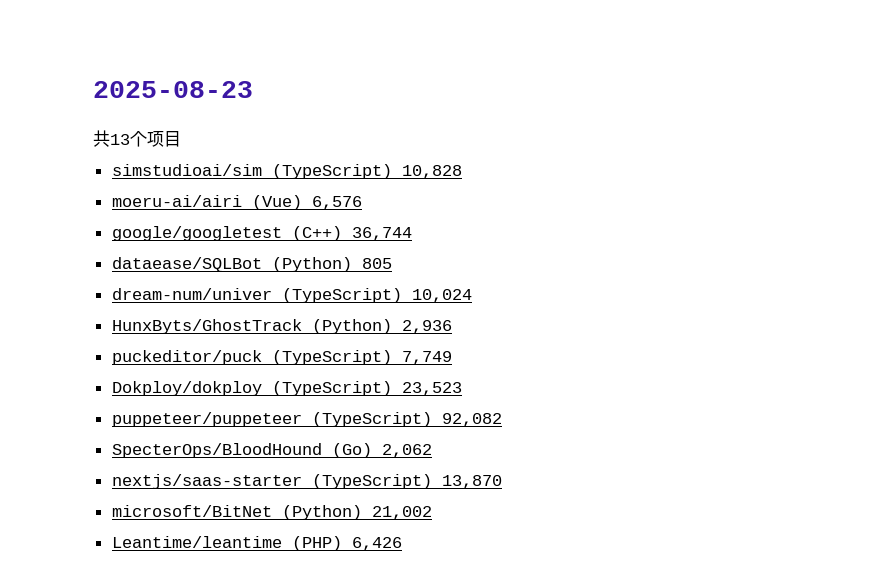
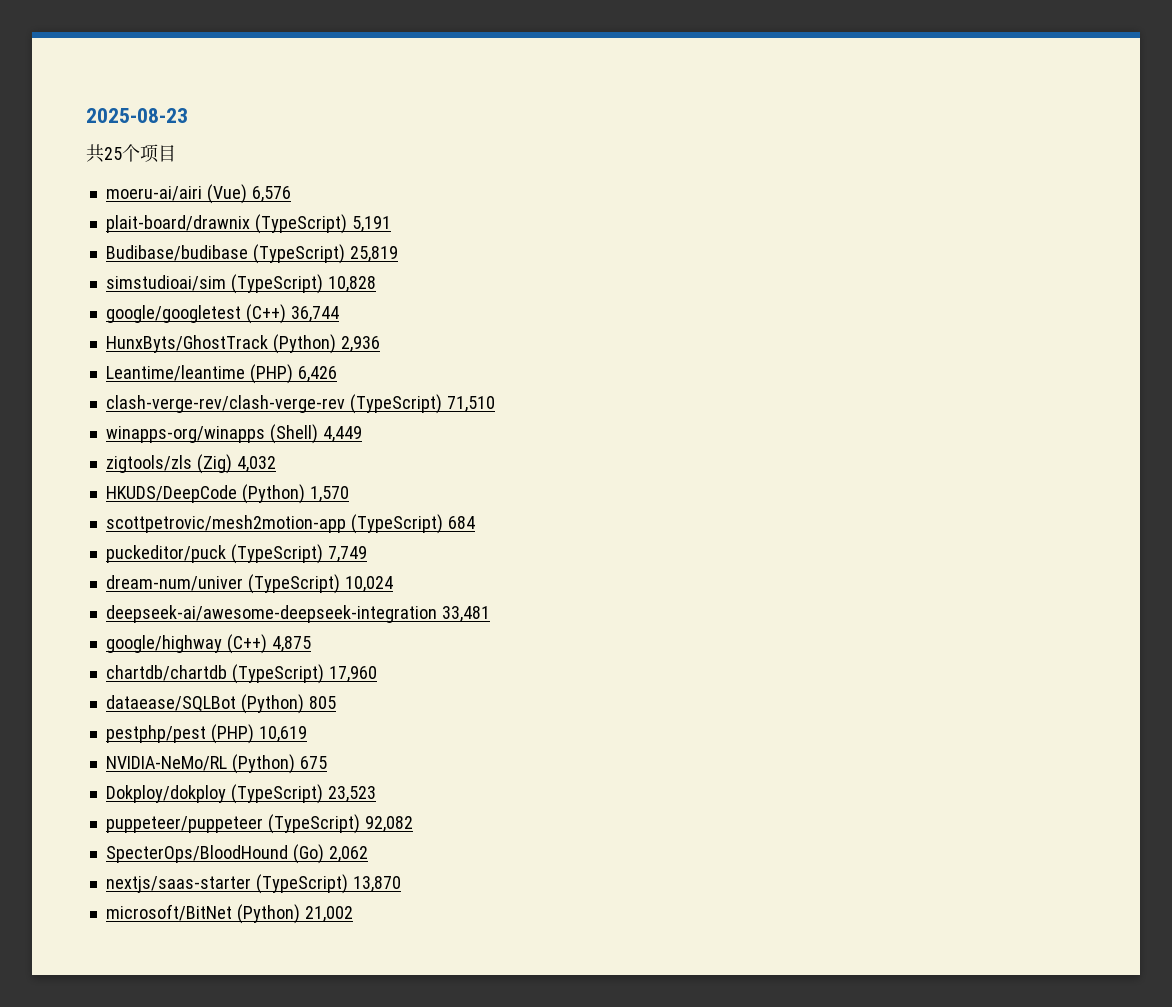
- 共13个项目
+ 共25个项目
+ moeru-ai/airi (Vue) 6,576
+ plait-board/drawnix (TypeScript) 5,191
+ Budibase/budibase (TypeScript) 25,819
- moeru-ai/airi (Vue) 6,576
+ HunxByts/GhostTrack (Python) 2,936
+ Leantime/leantime (PHP) 6,426
+ clash-verge-rev/clash-verge-rev (TypeScript) 71,510
+ winapps-org/winapps (Shell) 4,449
+ zigtools/zls (Zig) 4,032
+ HKUDS/DeepCode (Python) 1,570
+ scottpetrovic/mesh2motion-app (TypeScript) 684
+ puckeditor/puck (TypeScript) 7,749
+ dream-num/univer (TypeScript) 10,024
+ deepseek-ai/awesome-deepseek-integration 33,481
+ google/highway (C++) 4,875
+ chartdb/chartdb (TypeScript) 17,960
  dataease/SQLBot (Python) 805
- dream-num/univer (TypeScript) 10,024
- HunxByts/GhostTrack (Python) 2,936
- puckeditor/puck (TypeScript) 7,749
+ pestphp/pest (PHP) 10,619
+ NVIDIA-NeMo/RL (Python) 675
- Leantime/leantime (PHP) 6,426

